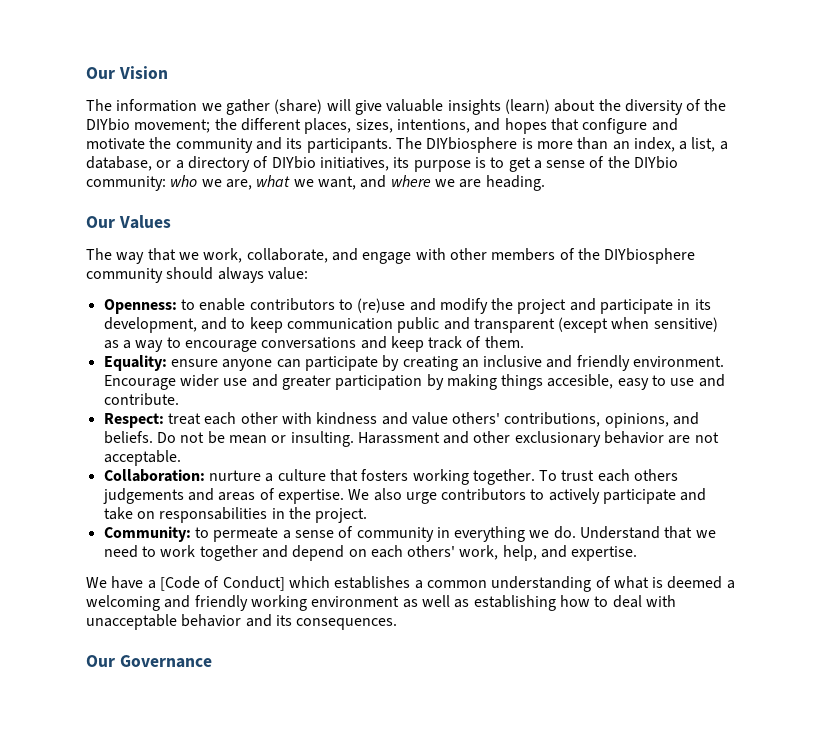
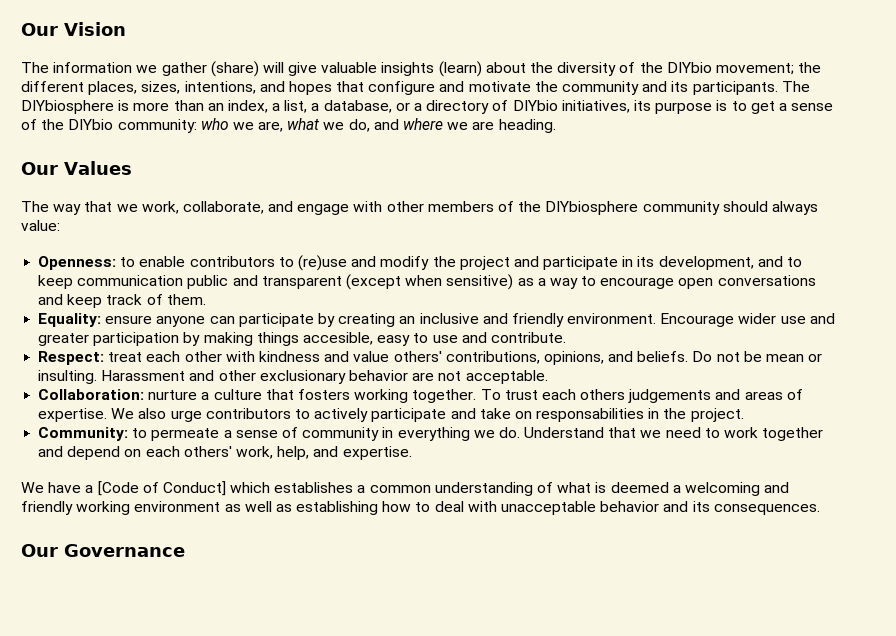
- The DIYbiosphere is more than an index, a list, a database, or a directory of DIYbio initiatives, its purpose is to get a sense of the DIYbio community: who we are, what we want, and where we are heading.
+ The DIYbiosphere is more than an index, a list, a database, or a directory of DIYbio initiatives, its purpose is to get a sense of the DIYbio community: who we are, what we do, and where we are heading.
- Openness: to enable contributors to (re)use and modify the project and participate in its development, and to keep communication public and transparent (except when sensitive) as a way to encourage conversations and keep track of them.
+ Openness: to enable contributors to (re)use and modify the project and participate in its development, and to keep communication public and transparent (except when sensitive) as a way to encourage open conversations and keep track of them.

